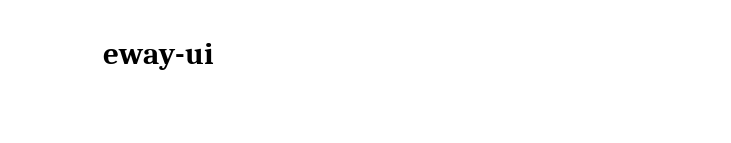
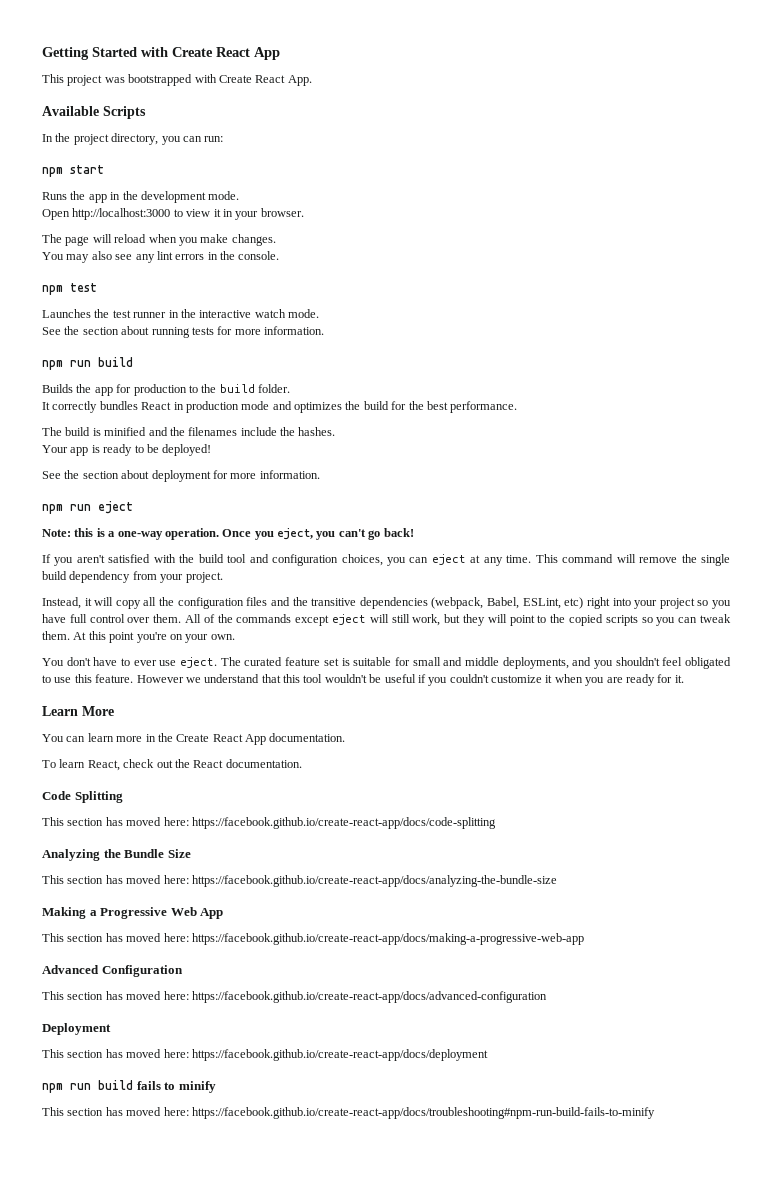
- eway-ui
+ Getting Started with Create React App
+ This project was bootstrapped with Create React App.
+ Available Scripts
+ In the project directory, you can run:
+ npm start
+ Runs the app in the development mode.
+ Open http://localhost:3000 to view it in your browser.
+ The page will reload when you make changes.
+ You may also see any lint errors in the console.
+ npm test
+ Launches the test runner in the interactive watch mode.
+ See the section about running tests for more information.
+ npm run build
+ Builds the app for production to the build folder.
+ It correctly bundles React in production mode and optimizes the build for the best performance.
+ The build is minified and the filenames include the hashes.
+ Your app is ready to be deployed!
+ See the section about deployment for more information.
+ npm run eject
+ Note: this is a one-way operation. Once you eject, you can't go back!
+ If you aren't satisfied with the build tool and configuration choices, you can eject at any time. This command will remove the single build dependency from your project.
+ Instead, it will copy all the configuration files and the transitive dependencies (webpack, Babel, ESLint, etc) right into your project so you have full control over them. All of the commands except eject will still work, but they will point to the copied scripts so you can tweak them. At this point you're on your own.
+ You don't have to ever use eject. The curated feature set is suitable for small and middle deployments, and you shouldn't feel obligated to use this feature. However we understand that this tool wouldn't be useful if you couldn't customize it when you are ready for it.
+ Learn More
+ You can learn more in the Create React App documentation.
+ To learn React, check out the React documentation.
+ Code Splitting
+ This section has moved here: https://facebook.github.io/create-react-app/docs/code-splitting
+ Analyzing the Bundle Size
+ This section has moved here: https://facebook.github.io/create-react-app/docs/analyzing-the-bundle-size
+ Making a Progressive Web App
+ This section has moved here: https://facebook.github.io/create-react-app/docs/making-a-progressive-web-app
+ Advanced Configuration
+ This section has moved here: https://facebook.github.io/create-react-app/docs/advanced-configuration
+ Deployment
+ This section has moved here: https://facebook.github.io/create-react-app/docs/deployment
+ npm run build fails to minify
+ This section has moved here: https://facebook.github.io/create-react-app/docs/troubleshooting#npm-run-build-fails-to-minify

